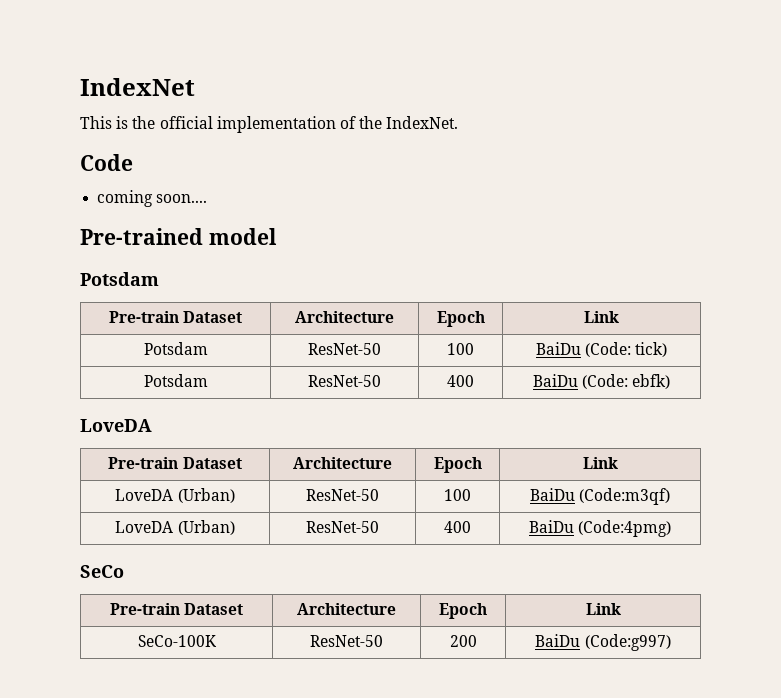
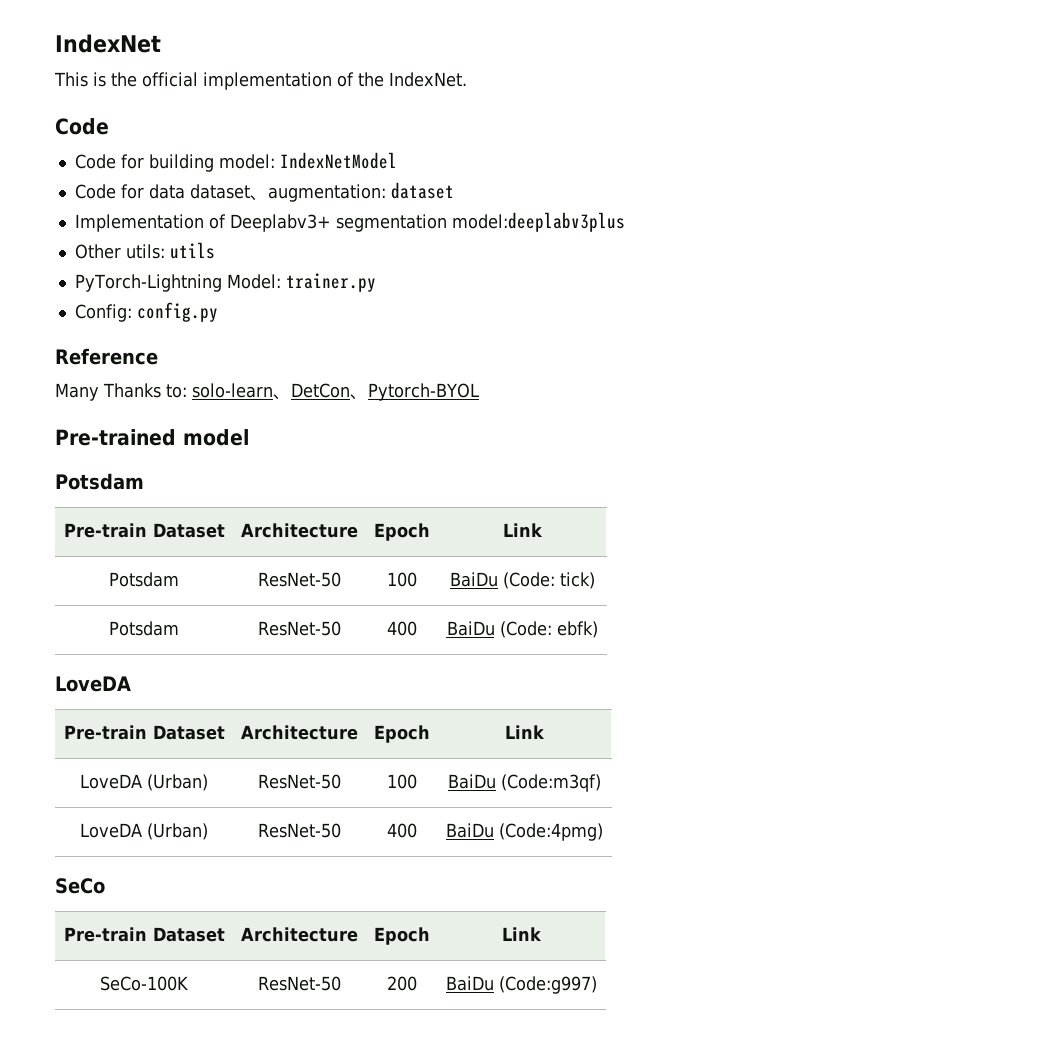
- coming soon....
+ Code for building model: IndexNetModel
+ Code for data dataset、augmentation: dataset
+ Implementation of Deeplabv3+ segmentation model:deeplabv3plus
+ Other utils: utils
+ PyTorch-Lightning Model: trainer.py
+ Config: config.py
+ Reference
+ Many Thanks to: solo-learn、DetCon、Pytorch-BYOL

